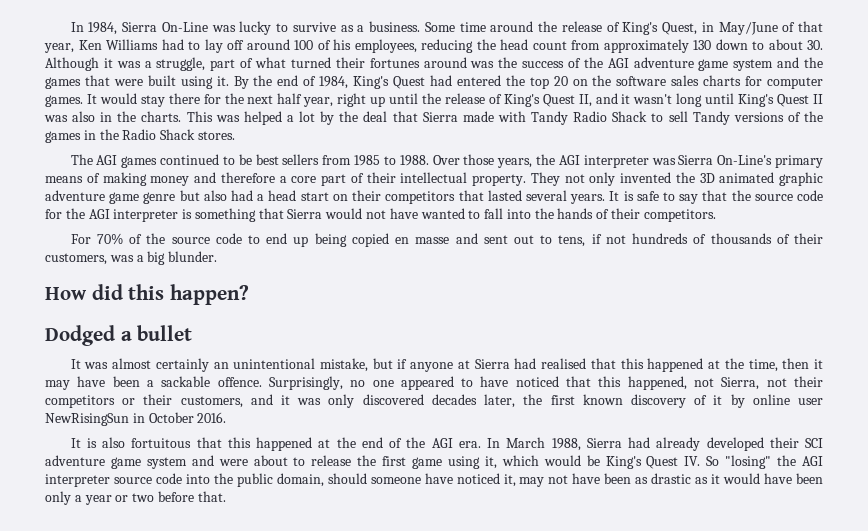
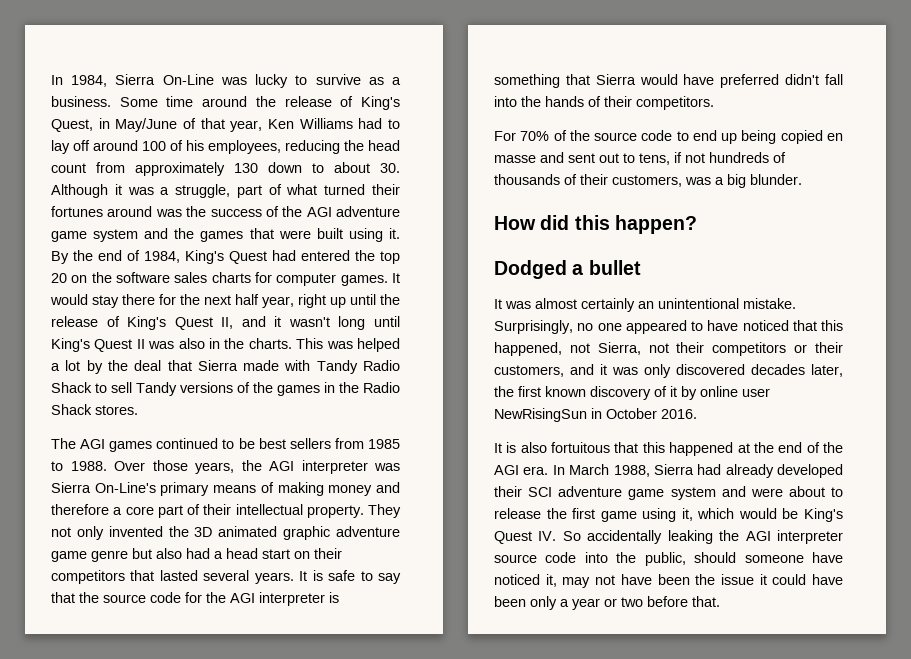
- It is safe to say that the source code for the AGI interpreter is something that Sierra would not have wanted to fall into the hands of their competitors.
+ It is safe to say that the source code for the AGI interpreter is something that Sierra would have preferred didn't fall into the hands of their competitors.
- It was almost certainly an unintentional mistake, but if anyone at Sierra had realised that this happened at the time, then it may have been a sackable offence.
+ It was almost certainly an unintentional mistake.
- In March 1988, Sierra had already developed their SCI adventure game system and were about to release the first game using it, which would be King's Quest IV. So "losing" the AGI interpreter source code into the public domain, should someone have noticed it, may not have been as drastic as it would have been only a year or two before that.
+ In March 1988, Sierra had already developed their SCI adventure game system and were about to release the first game using it, which would be King's Quest IV. So accidentally leaking the AGI interpreter source code into the public, should someone have noticed it, may not have been the issue it could have been only a year or two before that.

